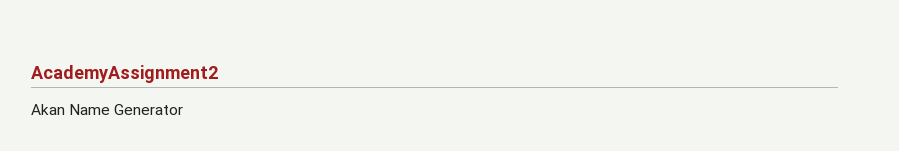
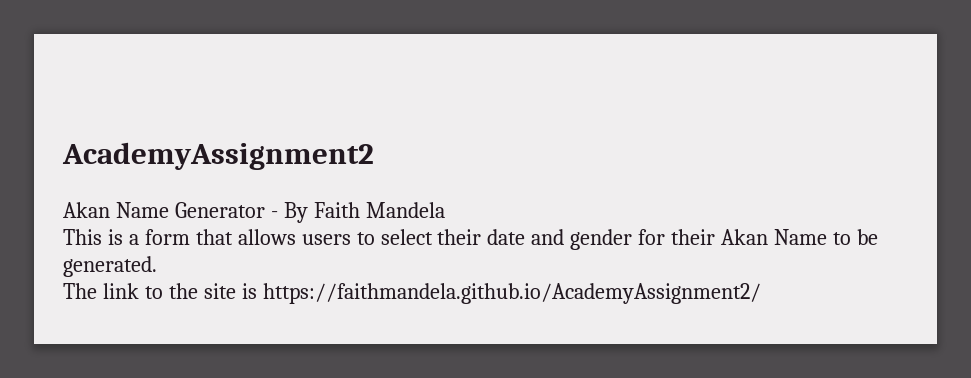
- Akan Name Generator
+ Akan Name Generator - By Faith Mandela
+ This is a form that allows users to select their date and gender for their Akan Name to be generated.
+ The link to the site is https://faithmandela.github.io/AcademyAssignment2/

